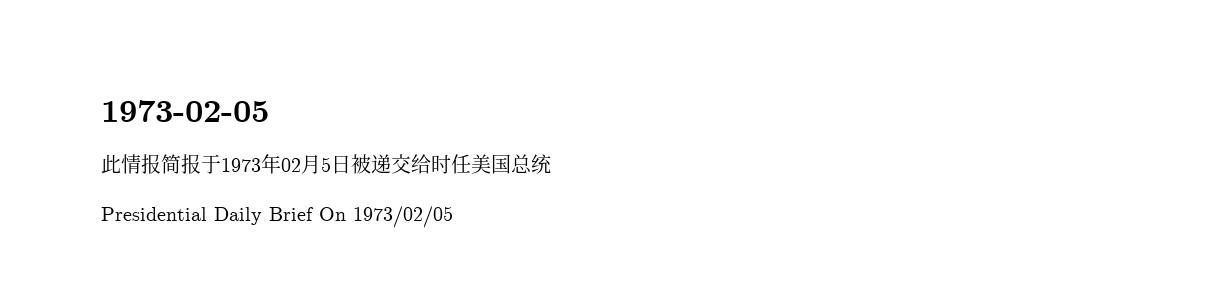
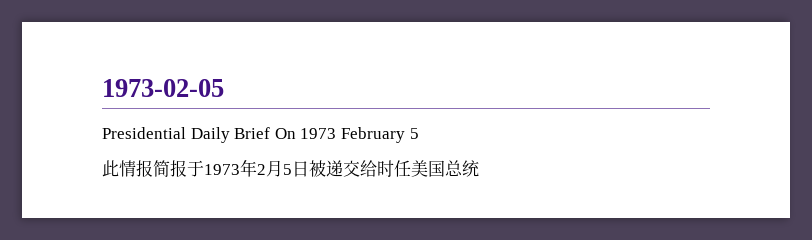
+ Presidential Daily Brief On 1973 February 5
- 此情报简报于1973年02月5日被递交给时任美国总统
+ 此情报简报于1973年2月5日被递交给时任美国总统
- Presidential Daily Brief On 1973/02/05

